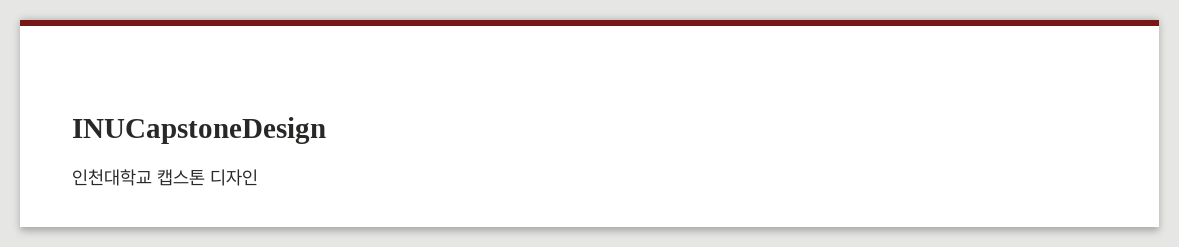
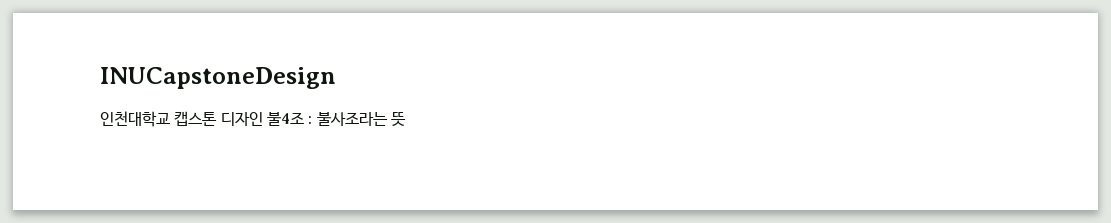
- 인천대학교 캡스톤 디자인
+ 인천대학교 캡스톤 디자인 불4조 : 불사조라는 뜻

